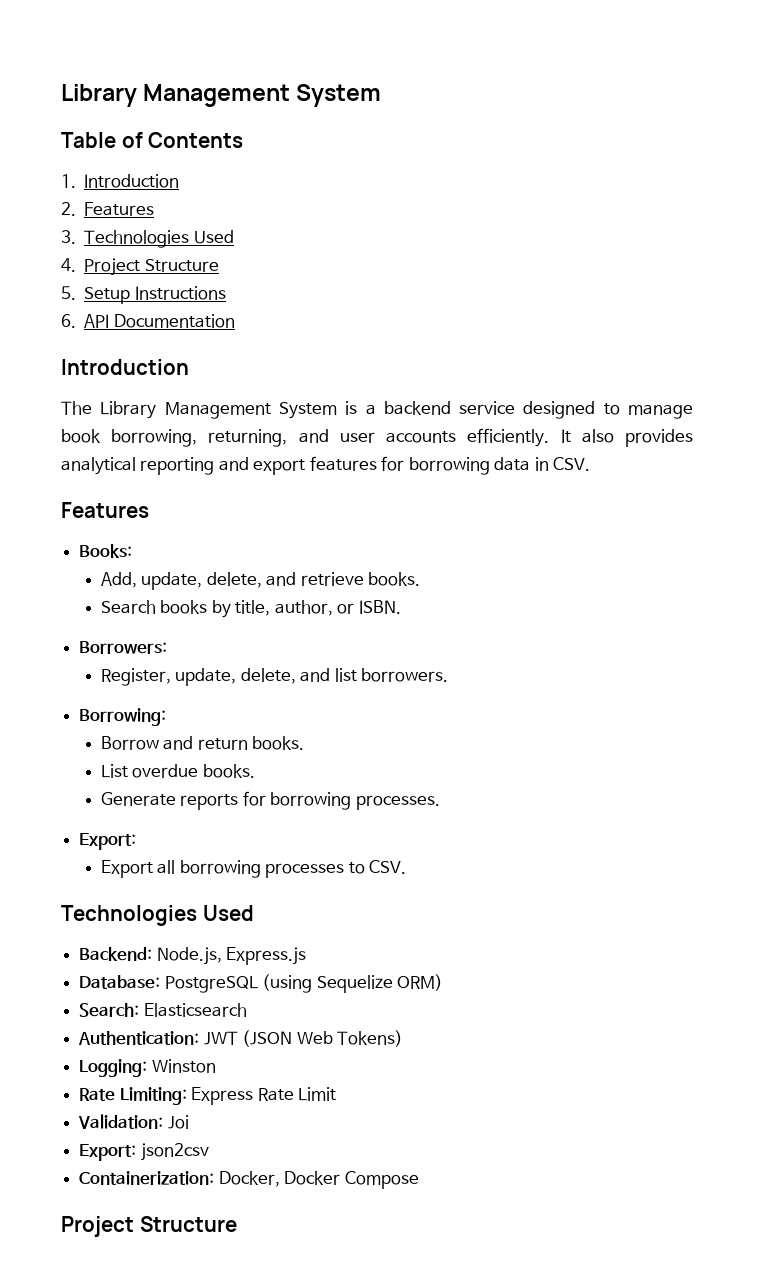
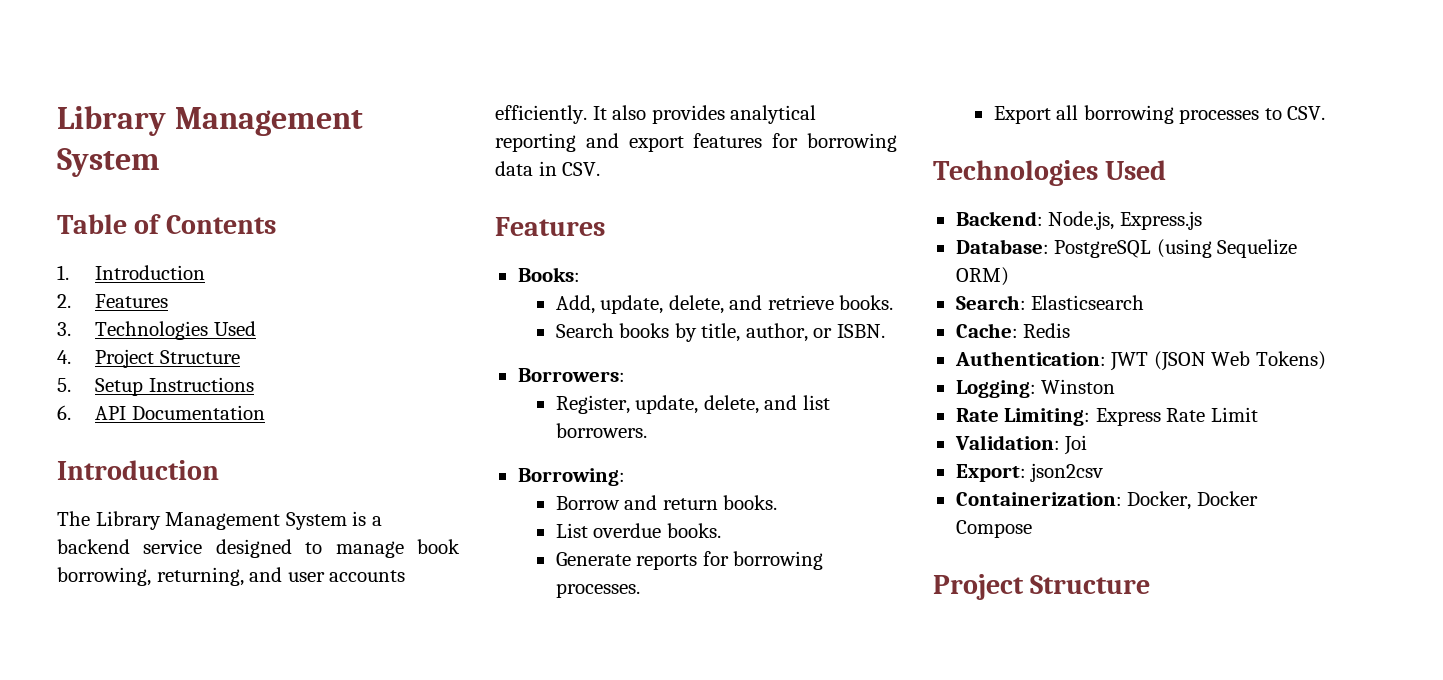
  Generate reports for borrowing processes.
- Export:
+ Cache: Redis

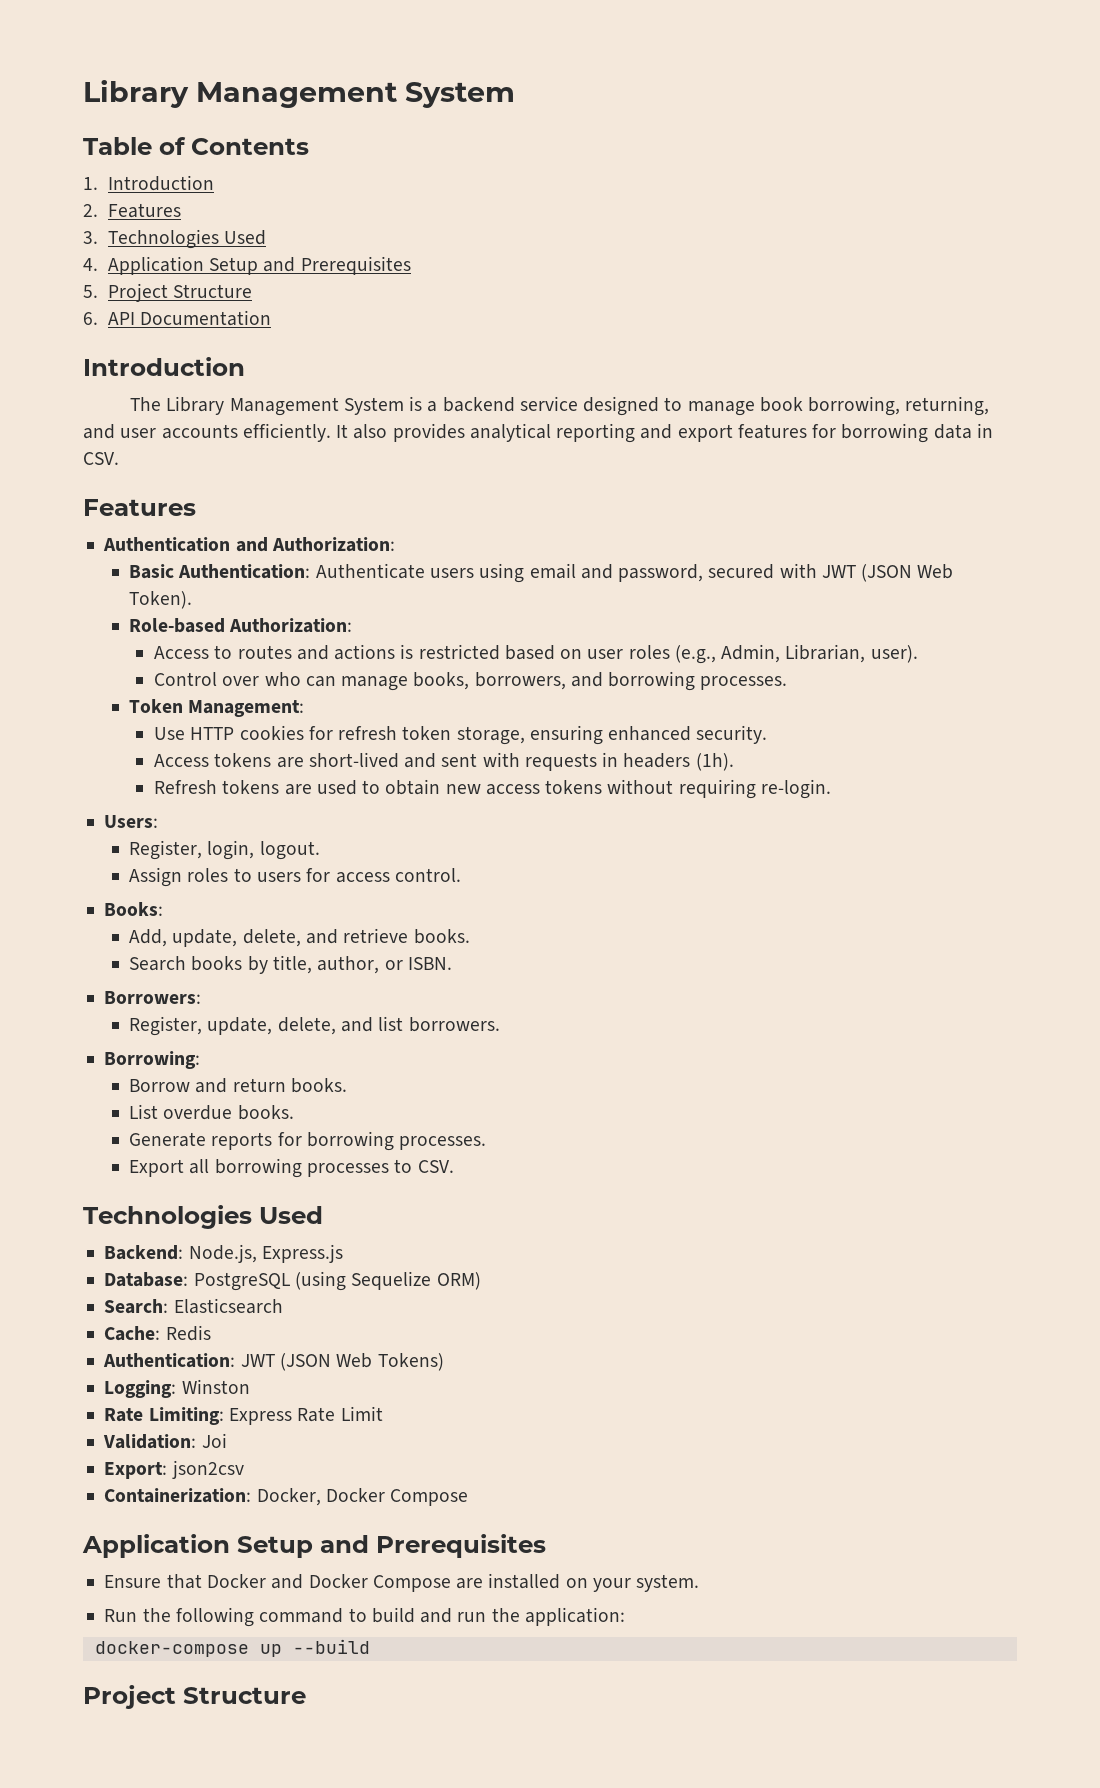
- 4. Project Structure
- 5. Setup Instructions
+ 4. Application Setup and Prerequisites
+ 5. Project Structure
+ Authentication and Authorization:
+ Basic Authentication: Authenticate users using email and password, secured with JWT (JSON Web Token).
+ Role-based Authorization:
+ Access to routes and actions is restricted based on user roles (e.g., Admin, Librarian, user).
+ Control over who can manage books, borrowers, and borrowing processes.
+ Token Management:
+ Use HTTP cookies for refresh token storage, ensuring enhanced security.
+ Access tokens are short-lived and sent with requests in headers (1h).
+ Refresh tokens are used to obtain new access tokens without requiring re-login.
+ Users:
+ Register, login, logout.
+ Assign roles to users for access control.
  Containerization: Docker, Docker Compose
+ Application Setup and Prerequisites
+ Ensure that Docker and Docker Compose are installed on your system.
+ Run the following command to build and run the application:
+ docker-compose up --build

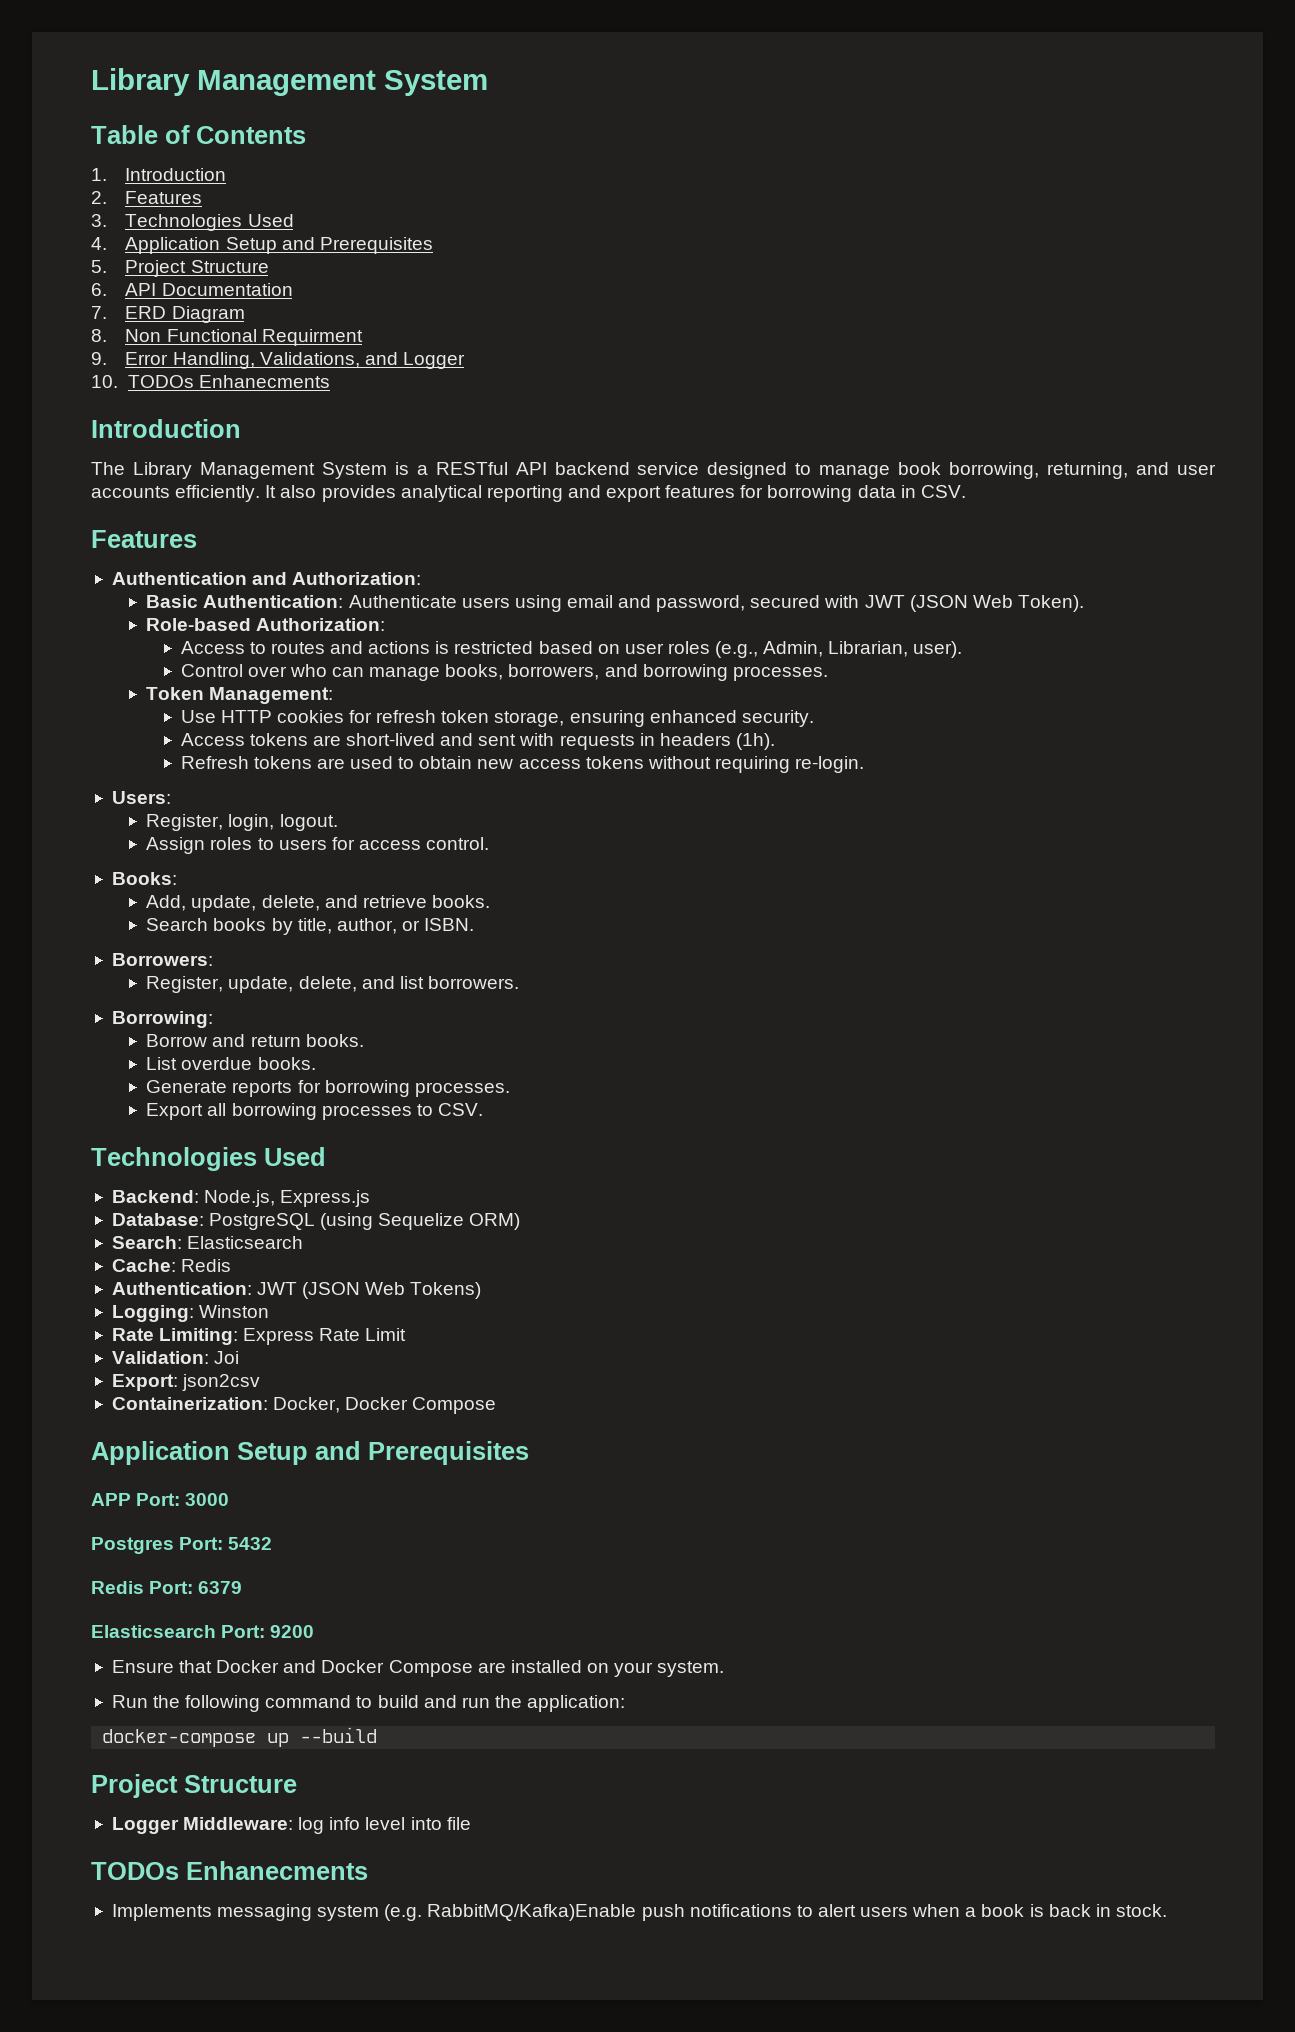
+ 7. ERD Diagram
+ 8. Non Functional Requirment
+ 9. Error Handling, Validations, and Logger
+ 10. TODOs Enhanecments
- The Library Management System is a backend service designed to manage book borrowing, returning, and user accounts efficiently.
+ The Library Management System is a RESTful API backend service designed to manage book borrowing, returning, and user accounts efficiently.
+ APP Port: 3000
+ Postgres Port: 5432
+ Redis Port: 6379
+ Elasticsearch Port: 9200
+ Logger Middleware: log info level into file
+ TODOs Enhanecments
+ Implements messaging system (e.g. RabbitMQ/Kafka)Enable push notifications to alert users when a book is back in stock.

